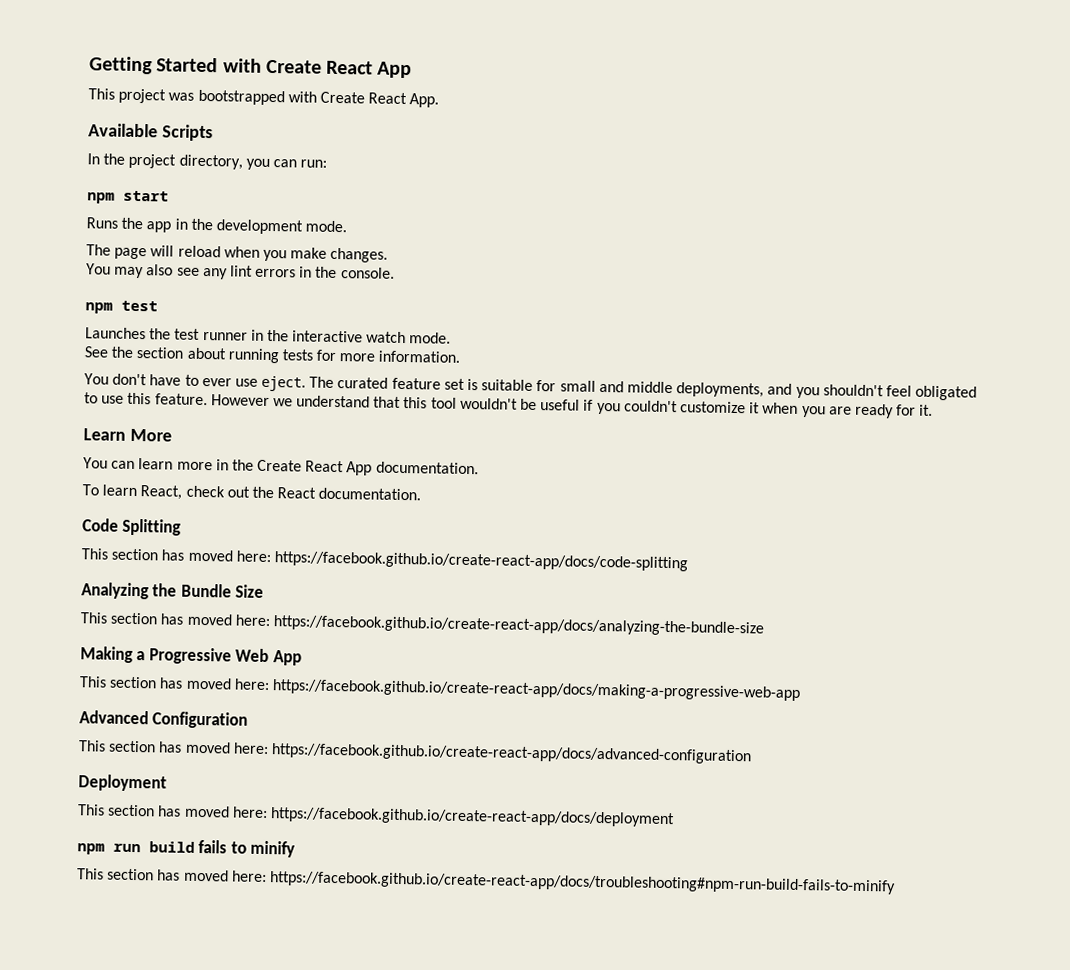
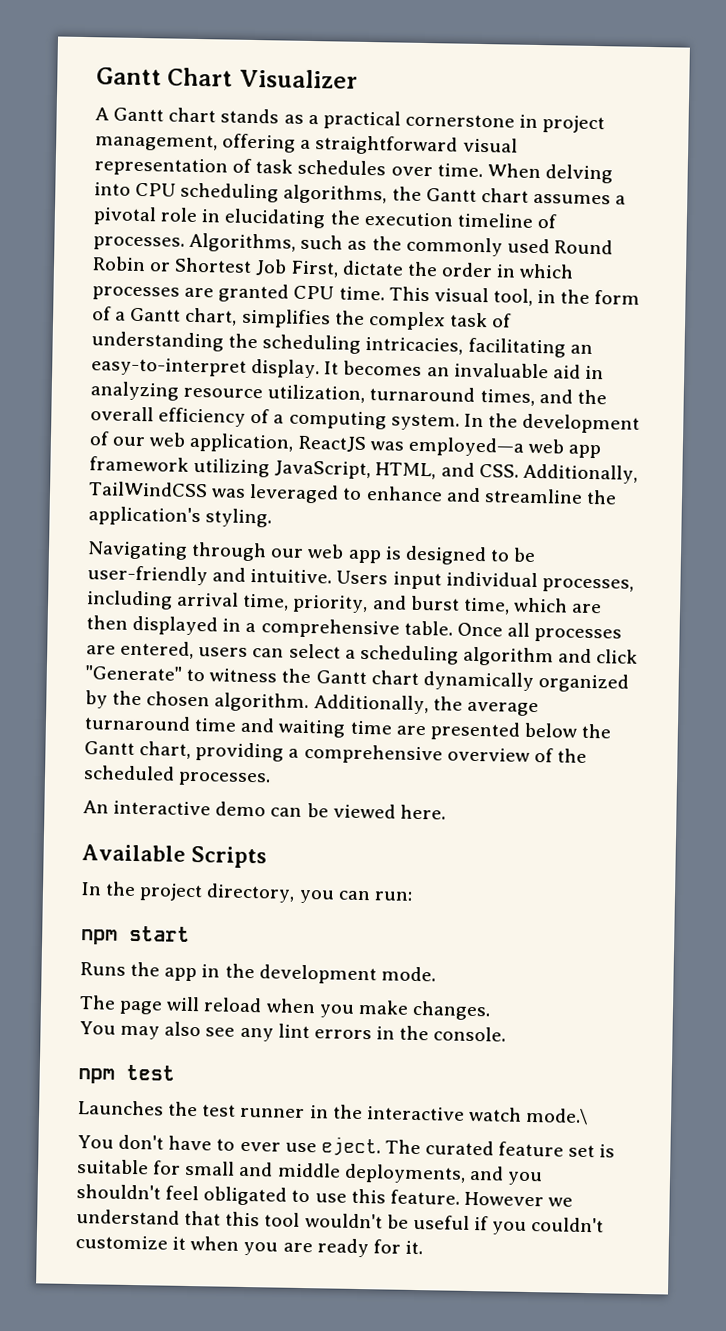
- Getting Started with Create React App
- This project was bootstrapped with Create React App.
+ Gantt Chart Visualizer
+ A Gantt chart stands as a practical cornerstone in project management, offering a straightforward visual representation of task schedules over time. When delving into CPU scheduling algorithms, the Gantt chart assumes a pivotal role in elucidating the execution timeline of processes. Algorithms, such as the commonly used Round Robin or Shortest Job First, dictate the order in which processes are granted CPU time. This visual tool, in the form of a Gantt chart, simplifies the complex task of understanding the scheduling intricacies, facilitating an easy-to-interpret display. It becomes an invaluable aid in analyzing resource utilization, turnaround times, and the overall efficiency of a computing system. In the development of our web application, ReactJS was employed—a web app framework utilizing JavaScript, HTML, and CSS. Additionally, TailWindCSS was leveraged to enhance and streamline the application's styling.
+ Navigating through our web app is designed to be user-friendly and intuitive. Users input individual processes, including arrival time, priority, and burst time, which are then displayed in a comprehensive table. Once all processes are entered, users can select a scheduling algorithm and click "Generate" to witness the Gantt chart dynamically organized by the chosen algorithm. Additionally, the average turnaround time and waiting time are presented below the Gantt chart, providing a comprehensive overview of the scheduled processes.
+ An interactive demo can be viewed here.
- Launches the test runner in the interactive watch mode.
- See the section about running tests for more information.
+ Launches the test runner in the interactive watch mode.\
- Learn More
- You can learn more in the Create React App documentation.
- To learn React, check out the React documentation.
- Code Splitting
- This section has moved here: https://facebook.github.io/create-react-app/docs/code-splitting
- Analyzing the Bundle Size
- This section has moved here: https://facebook.github.io/create-react-app/docs/analyzing-the-bundle-size
- Making a Progressive Web App
- This section has moved here: https://facebook.github.io/create-react-app/docs/making-a-progressive-web-app
- Advanced Configuration
- This section has moved here: https://facebook.github.io/create-react-app/docs/advanced-configuration
- Deployment
- This section has moved here: https://facebook.github.io/create-react-app/docs/deployment
- npm run build fails to minify
- This section has moved here: https://facebook.github.io/create-react-app/docs/troubleshooting#npm-run-build-fails-to-minify

